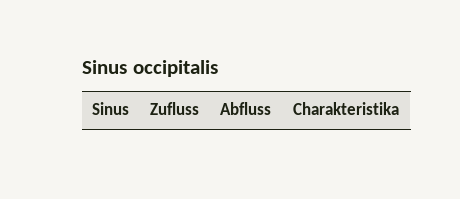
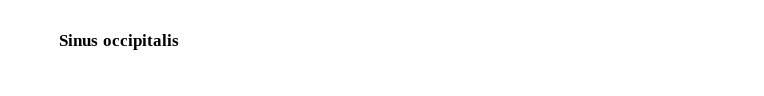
- Sinus | Zufluss | Abfluss | Charakteristika

